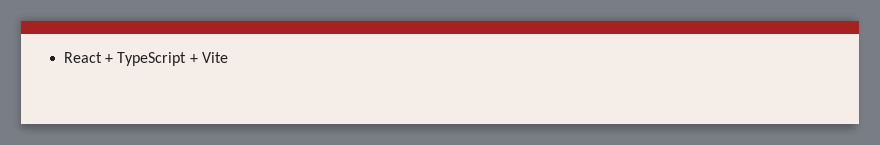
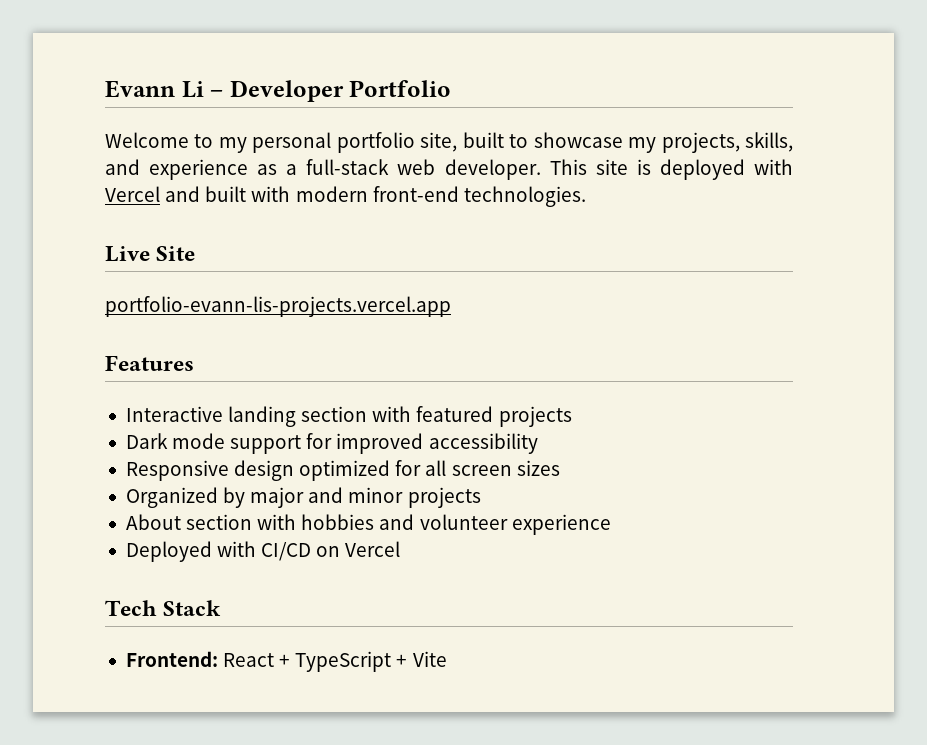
- React + TypeScript + Vite
+ Evann Li – Developer Portfolio
+ Welcome to my personal portfolio site, built to showcase my projects, skills, and experience as a full-stack web developer. This site is deployed with Vercel and built with modern front-end technologies.
+ Live Site
+ portfolio-evann-lis-projects.vercel.app
+ Features
+ Interactive landing section with featured projects
+ Dark mode support for improved accessibility
+ Responsive design optimized for all screen sizes
+ Organized by major and minor projects
+ About section with hobbies and volunteer experience
+ Deployed with CI/CD on Vercel
+ Tech Stack
+ Frontend: React + TypeScript + Vite

